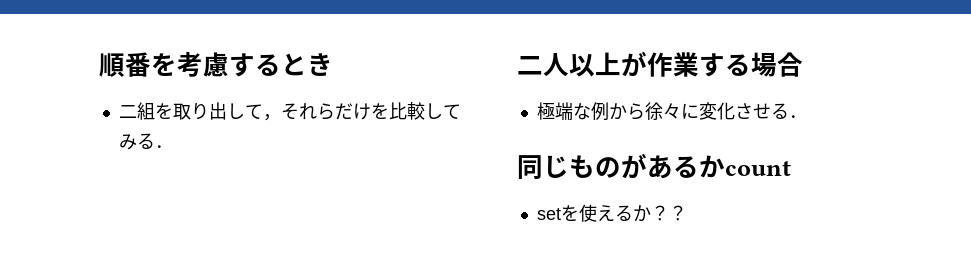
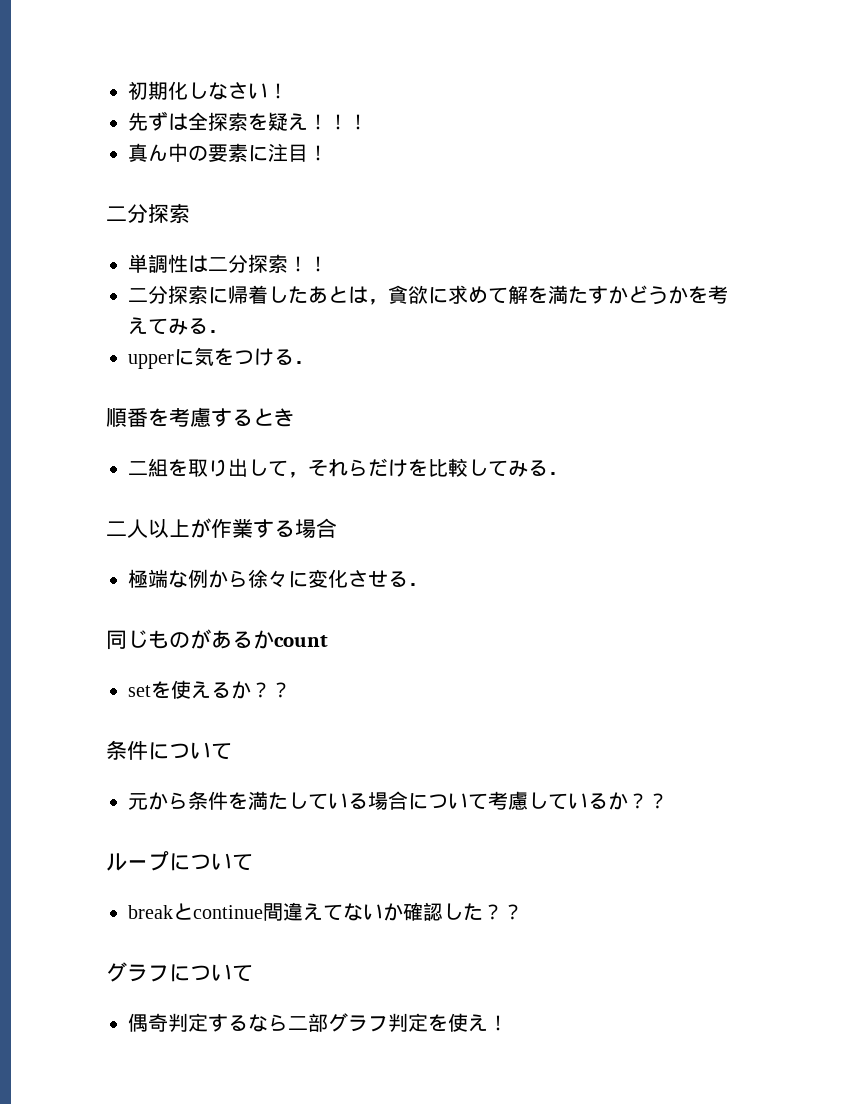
+ 初期化しなさい！
+ 先ずは全探索を疑え！！！
+ 真ん中の要素に注目！
+ 二分探索
+ 単調性は二分探索！！
+ 二分探索に帰着したあとは，貪欲に求めて解を満たすかどうかを考えてみる．
+ upperに気をつける．
+ 条件について
+ 元から条件を満たしている場合について考慮しているか？？
+ ループについて
+ breakとcontinue間違えてないか確認した？？
+ グラフについて
+ 偶奇判定するなら二部グラフ判定を使え！

